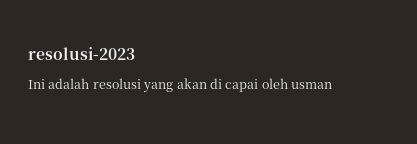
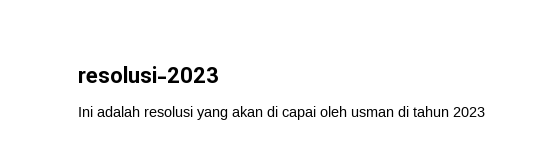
- Ini adalah resolusi yang akan di capai oleh usman
+ Ini adalah resolusi yang akan di capai oleh usman di tahun 2023

